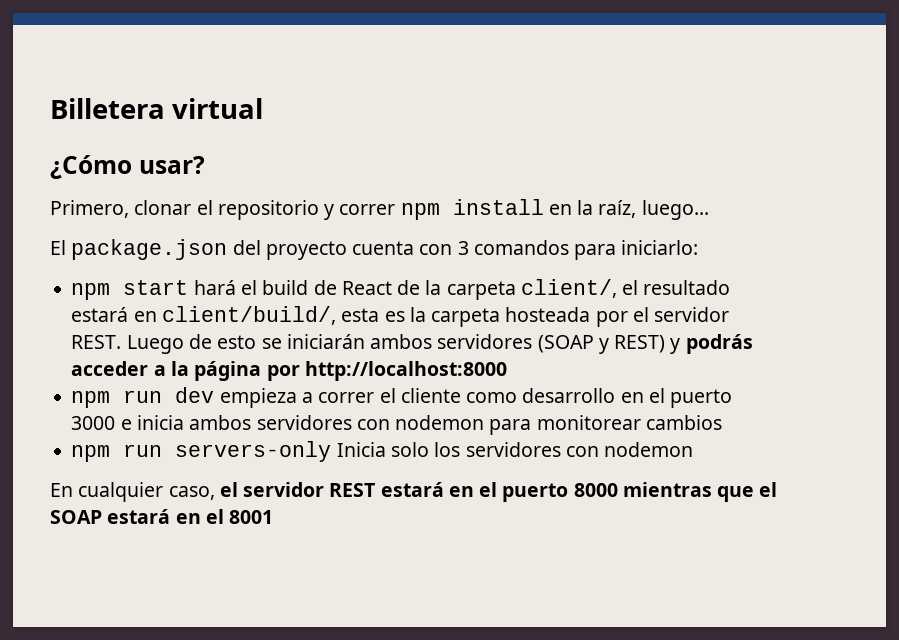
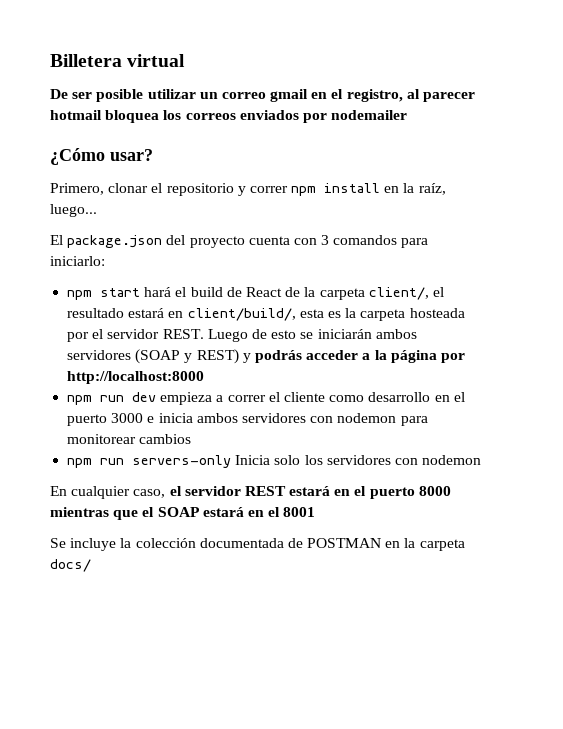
+ De ser posible utilizar un correo gmail en el registro, al parecer hotmail bloquea los correos enviados por nodemailer
+ Se incluye la colección documentada de POSTMAN en la carpeta docs/

